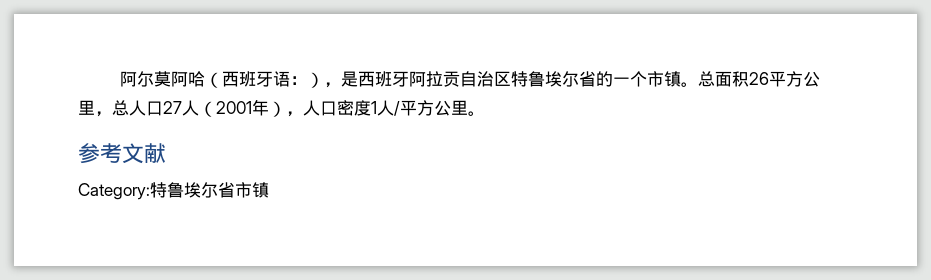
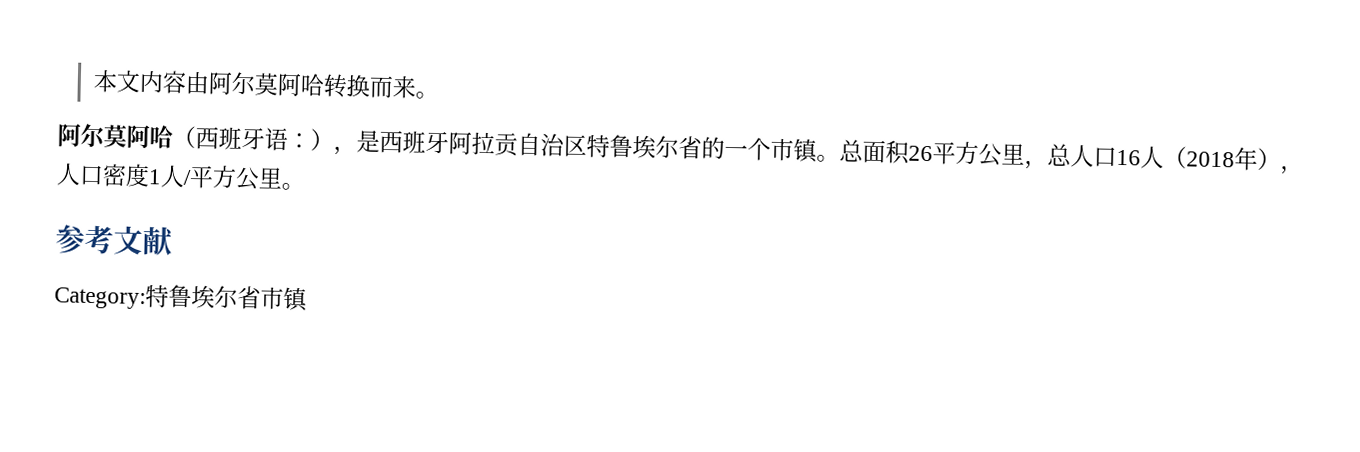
+ 本文内容由阿尔莫阿哈转换而来。
- 总面积26平方公里，总人口27人（2001年），人口密度1人/平方公里。
+ 总面积26平方公里，总人口16人（2018年），人口密度1人/平方公里。

